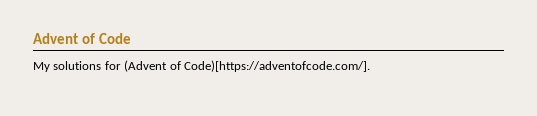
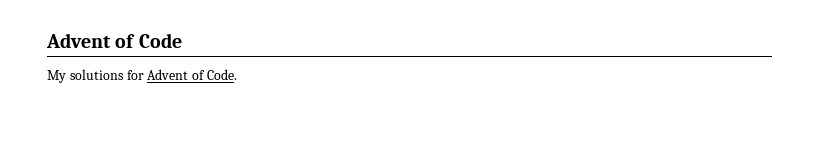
- My solutions for (Advent of Code)[https://adventofcode.com/].
+ My solutions for Advent of Code.

